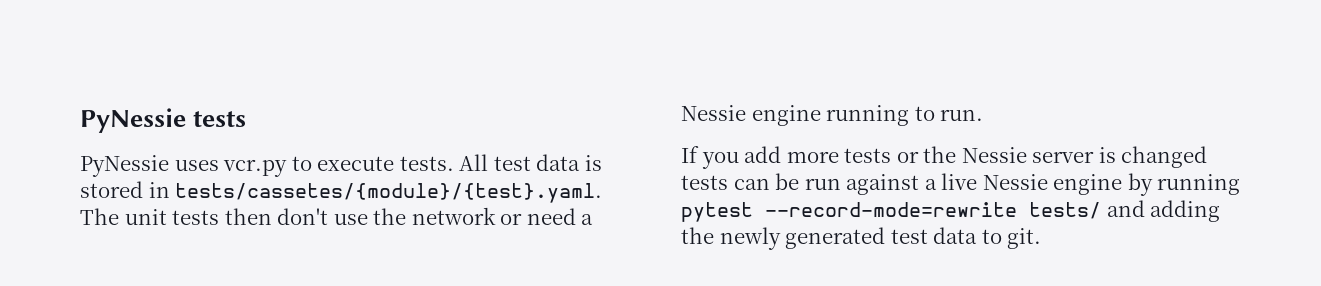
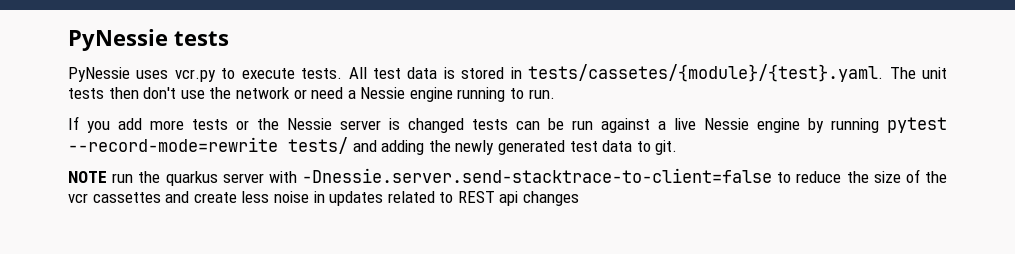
+ NOTE run the quarkus server with -Dnessie.server.send-stacktrace-to-client=false to reduce the size of the vcr cassettes and create less noise in updates related to REST api changes

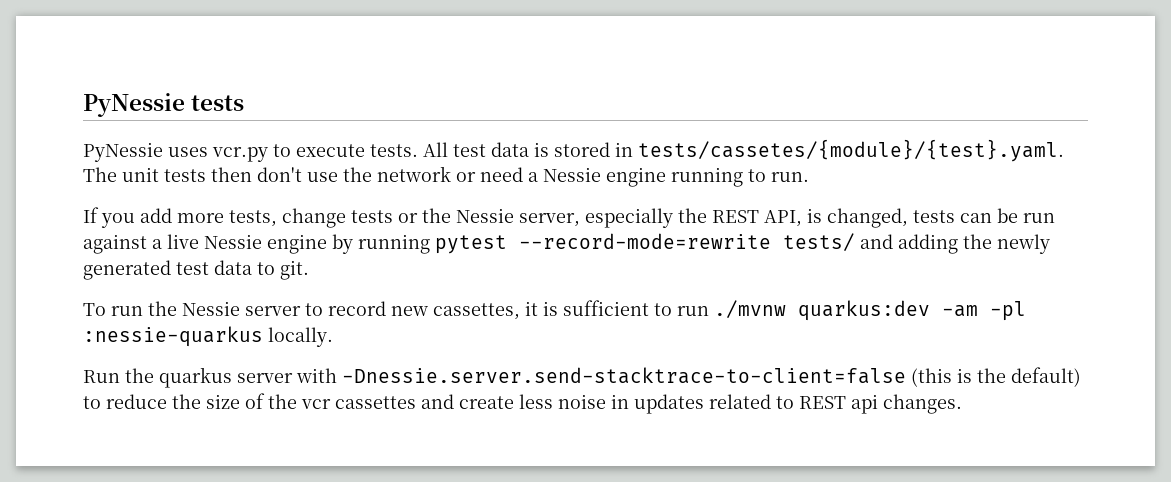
- If you add more tests or the Nessie server is changed tests can be run against a live Nessie engine by running pytest --record-mode=rewrite tests/ and adding the newly generated test data to git.
+ If you add more tests, change tests or the Nessie server, especially the REST API, is changed, tests can be run against a live Nessie engine by running pytest --record-mode=rewrite tests/ and adding the newly generated test data to git.
- NOTE run the quarkus server with -Dnessie.server.send-stacktrace-to-client=false to reduce the size of the vcr cassettes and create less noise in updates related to REST api changes
+ To run the Nessie server to record new cassettes, it is sufficient to run ./mvnw quarkus:dev -am -pl :nessie-quarkus locally.
+ Run the quarkus server with -Dnessie.server.send-stacktrace-to-client=false (this is the default) to reduce the size of the vcr cassettes and create less noise in updates related to REST api changes.

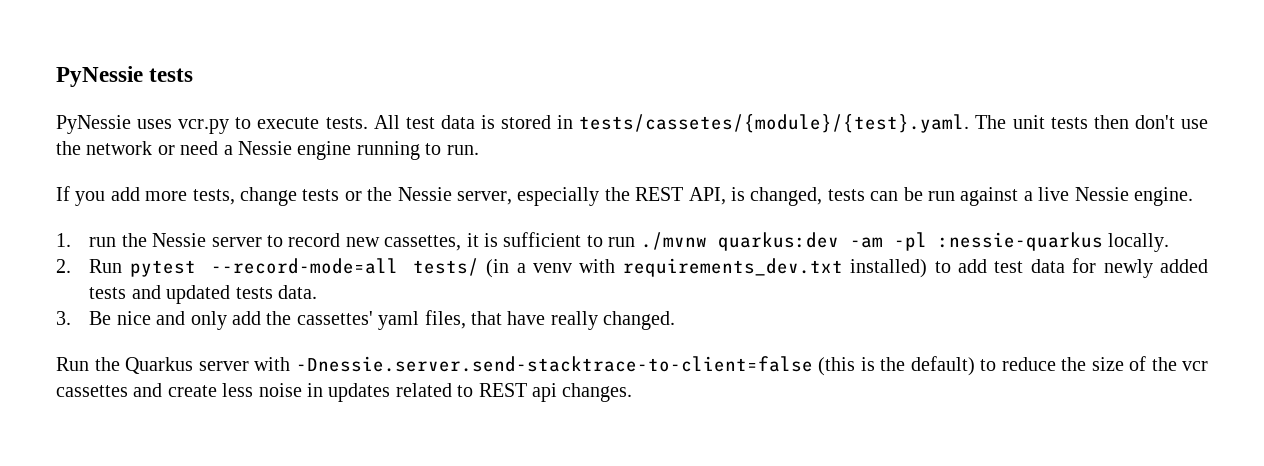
- If you add more tests, change tests or the Nessie server, especially the REST API, is changed, tests can be run against a live Nessie engine by running pytest --record-mode=rewrite tests/ and adding the newly generated test data to git.
- To run the Nessie server to record new cassettes, it is sufficient to run ./mvnw quarkus:dev -am -pl :nessie-quarkus locally.
+ If you add more tests, change tests or the Nessie server, especially the REST API, is changed, tests can be run against a live Nessie engine.
+ 1. run the Nessie server to record new cassettes, it is sufficient to run ./mvnw quarkus:dev -am -pl :nessie-quarkus locally.
+ 2. Run pytest --record-mode=all tests/ (in a venv with requirements_dev.txt installed) to add test data for newly added tests and updated tests data.
+ 3. Be nice and only add the cassettes' yaml files, that have really changed.
- Run the quarkus server with -Dnessie.server.send-stacktrace-to-client=false (this is the default) to reduce the size of the vcr cassettes and create less noise in updates related to REST api changes.
+ Run the Quarkus server with -Dnessie.server.send-stacktrace-to-client=false (this is the default) to reduce the size of the vcr cassettes and create less noise in updates related to REST api changes.

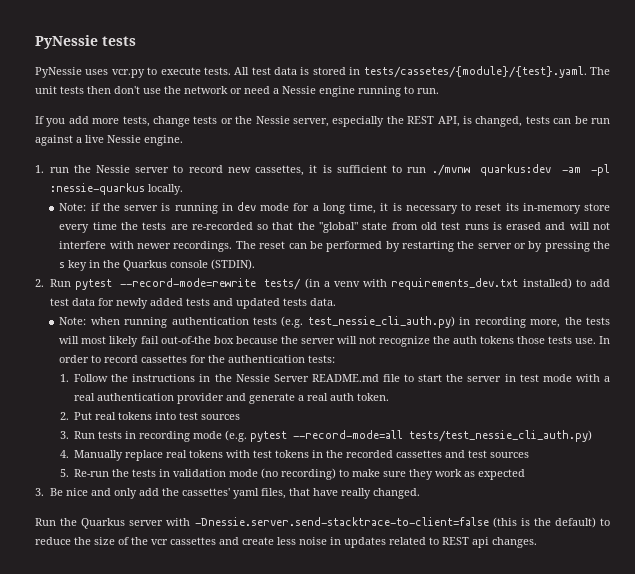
+ Note: if the server is running in dev mode for a long time, it is necessary to reset its in-memory store every time the tests are re-recorded so that the "global" state from old test runs is erased and will not interfere with newer recordings. The reset can be performed by restarting the server or by pressing the s key in the Quarkus console (STDIN).
- 2. Run pytest --record-mode=all tests/ (in a venv with requirements_dev.txt installed) to add test data for newly added tests and updated tests data.
+ 2. Run pytest --record-mode=rewrite tests/ (in a venv with requirements_dev.txt installed) to add test data for newly added tests and updated tests data.
+ Note: when running authentication tests (e.g. test_nessie_cli_auth.py) in recording more, the tests will most likely fail out-of-the box because the server will not recognize the auth tokens those tests use. In order to record cassettes for the authentication tests:
+ 1. Follow the instructions in the Nessie Server README.md file to start the server in test mode with a real authentication provider and generate a real auth token.
+ 2. Put real tokens into test sources
+ 3. Run tests in recording mode (e.g. pytest --record-mode=all tests/test_nessie_cli_auth.py)
+ 4. Manually replace real tokens with test tokens in the recorded cassettes and test sources
+ 5. Re-run the tests in validation mode (no recording) to make sure they work as expected

